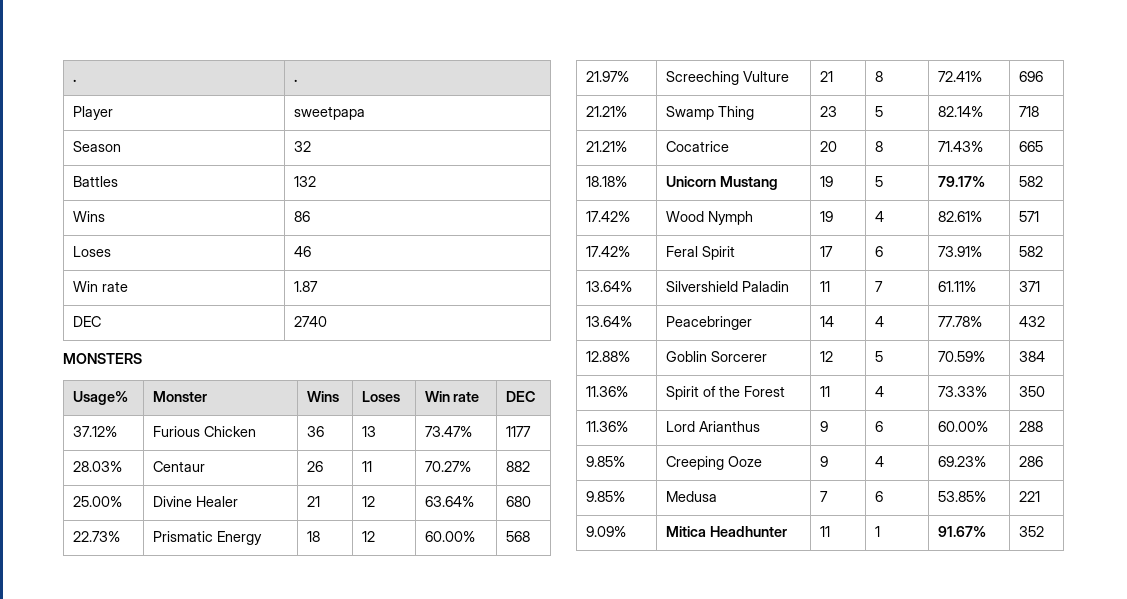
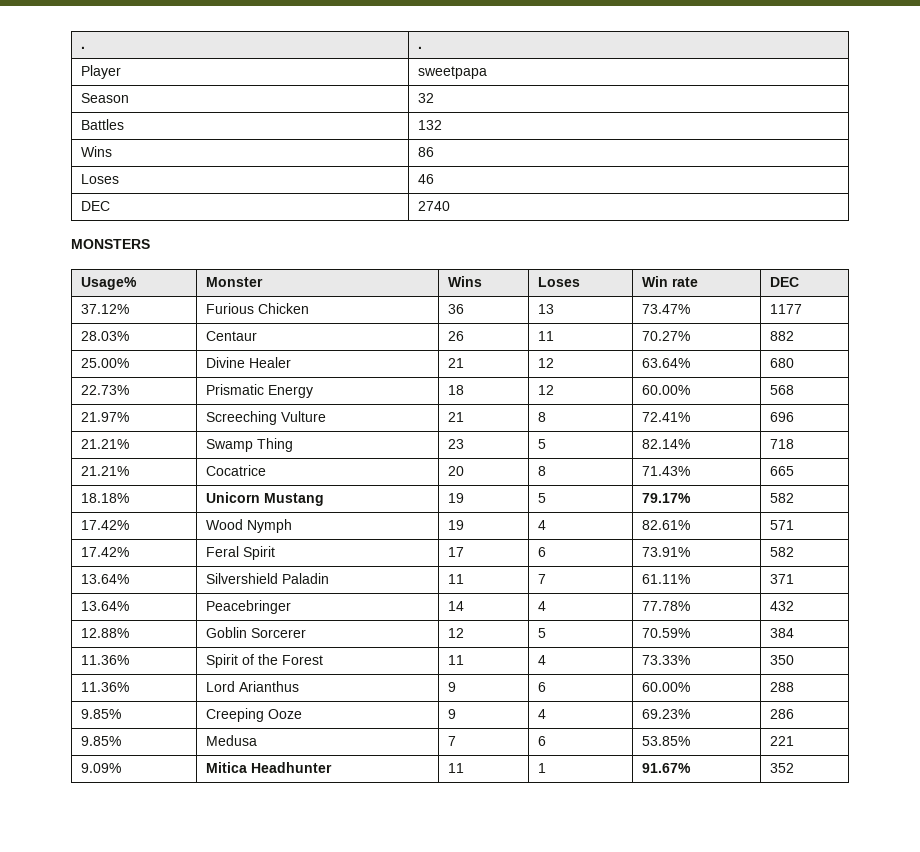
- Win rate | 1.87

